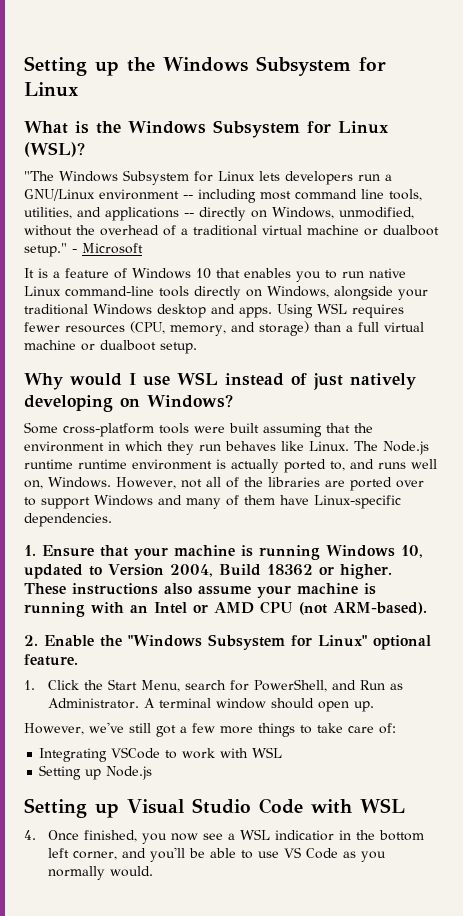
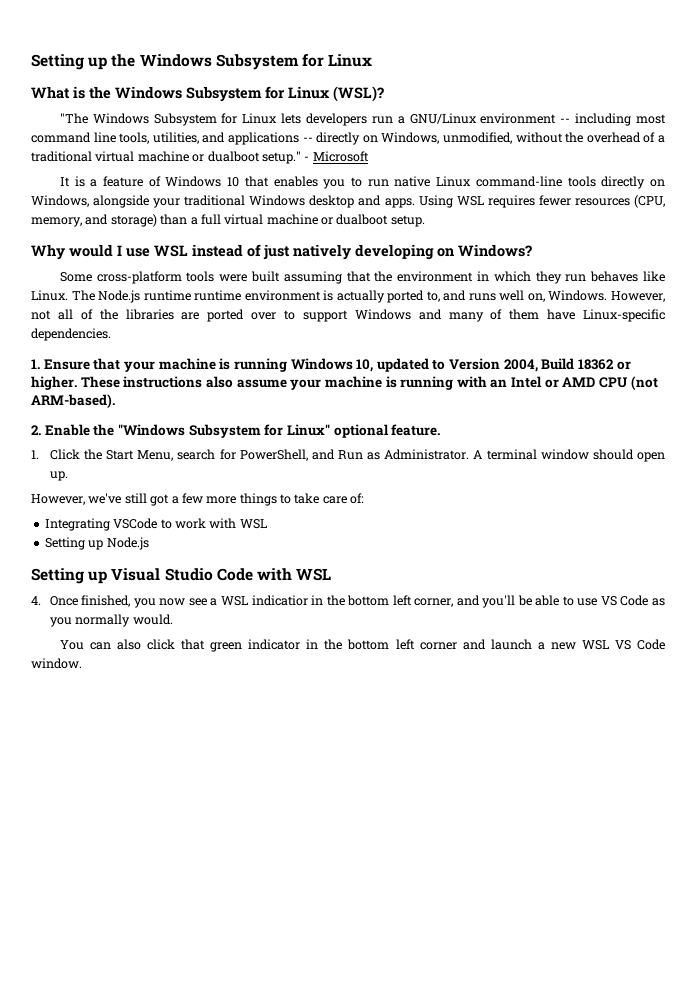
+ You can also click that green indicator in the bottom left corner and launch a new WSL VS Code window.

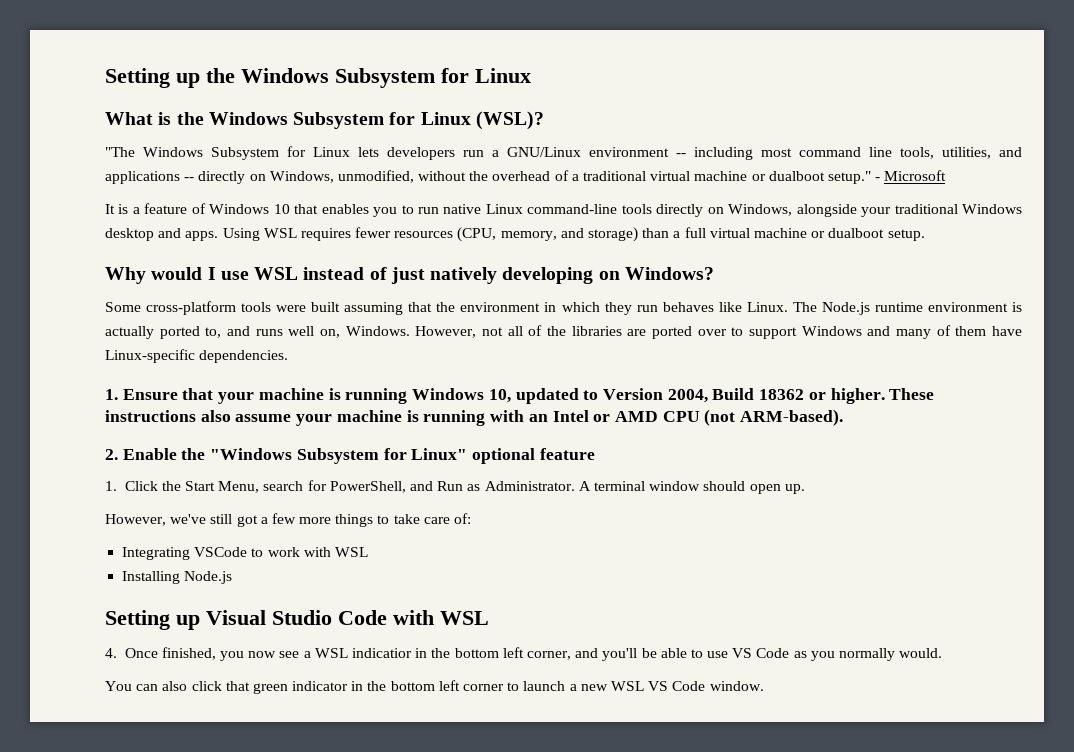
- The Node.js runtime runtime environment is actually ported to, and runs well on, Windows.
+ The Node.js runtime environment is actually ported to, and runs well on, Windows.
- 2. Enable the "Windows Subsystem for Linux" optional feature.
+ 2. Enable the "Windows Subsystem for Linux" optional feature
- Setting up Node.js
+ Installing Node.js
- You can also click that green indicator in the bottom left corner and launch a new WSL VS Code window.
+ You can also click that green indicator in the bottom left corner to launch a new WSL VS Code window.

